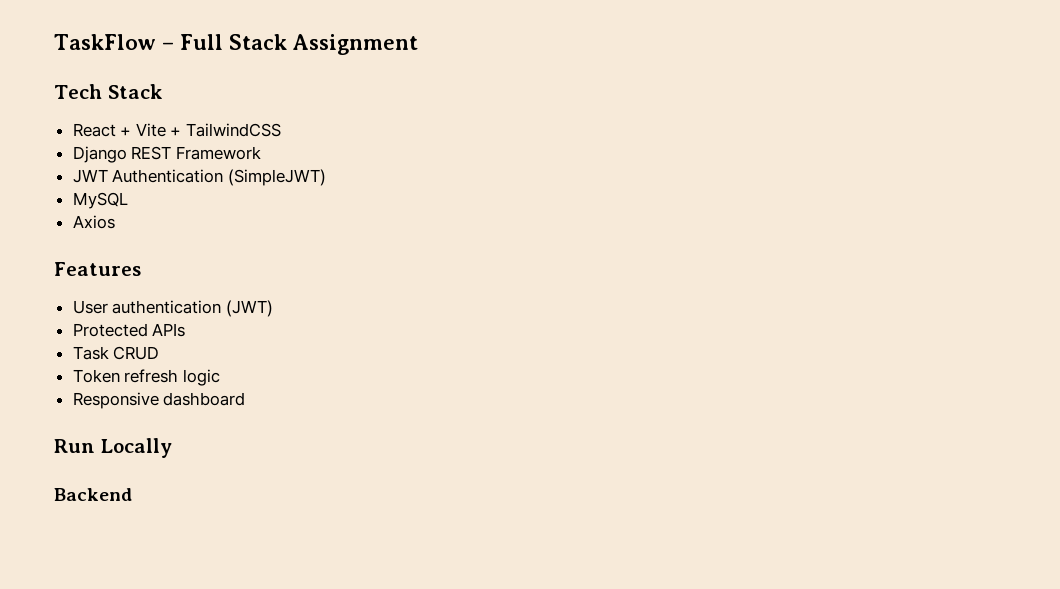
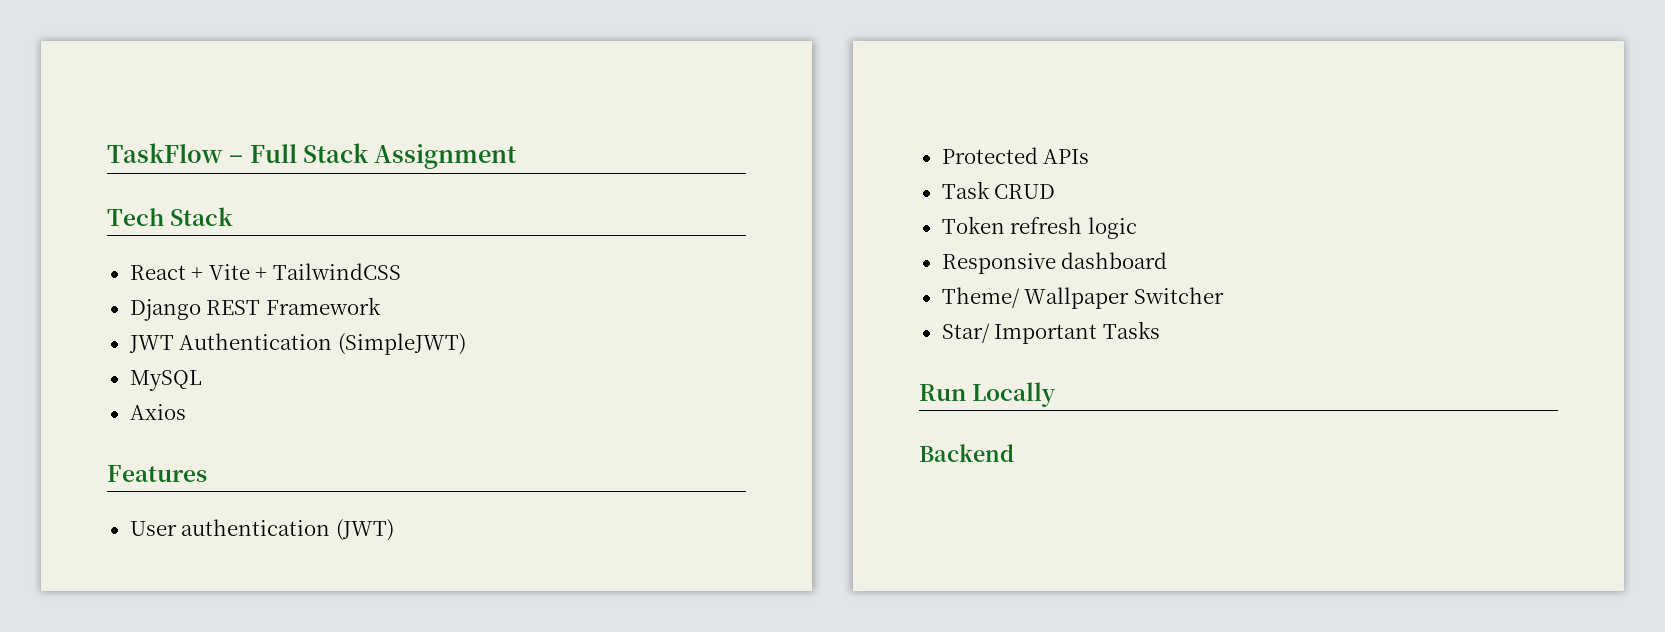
+ Theme/ Wallpaper Switcher
+ Star/ Important Tasks

